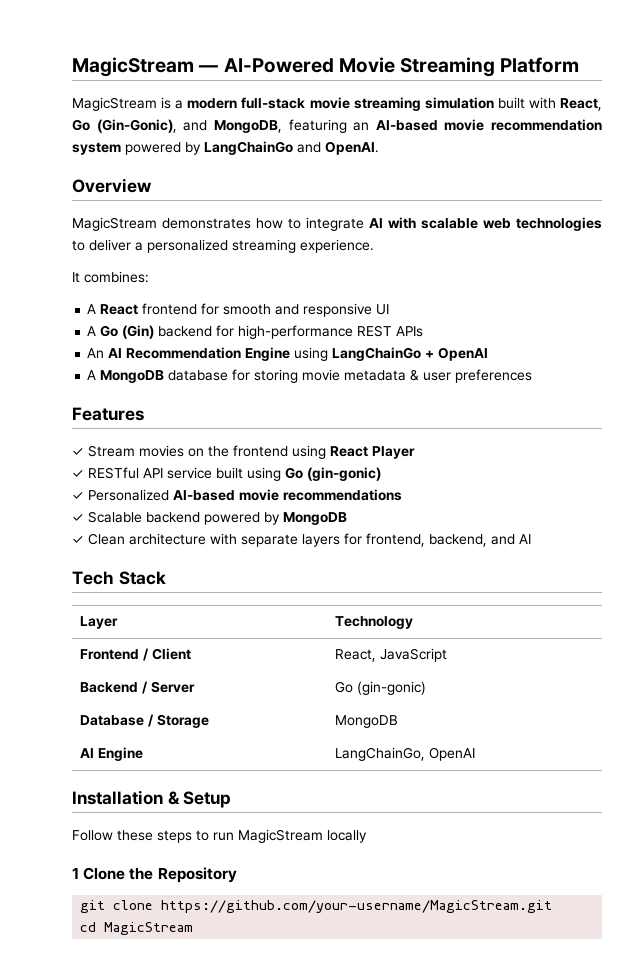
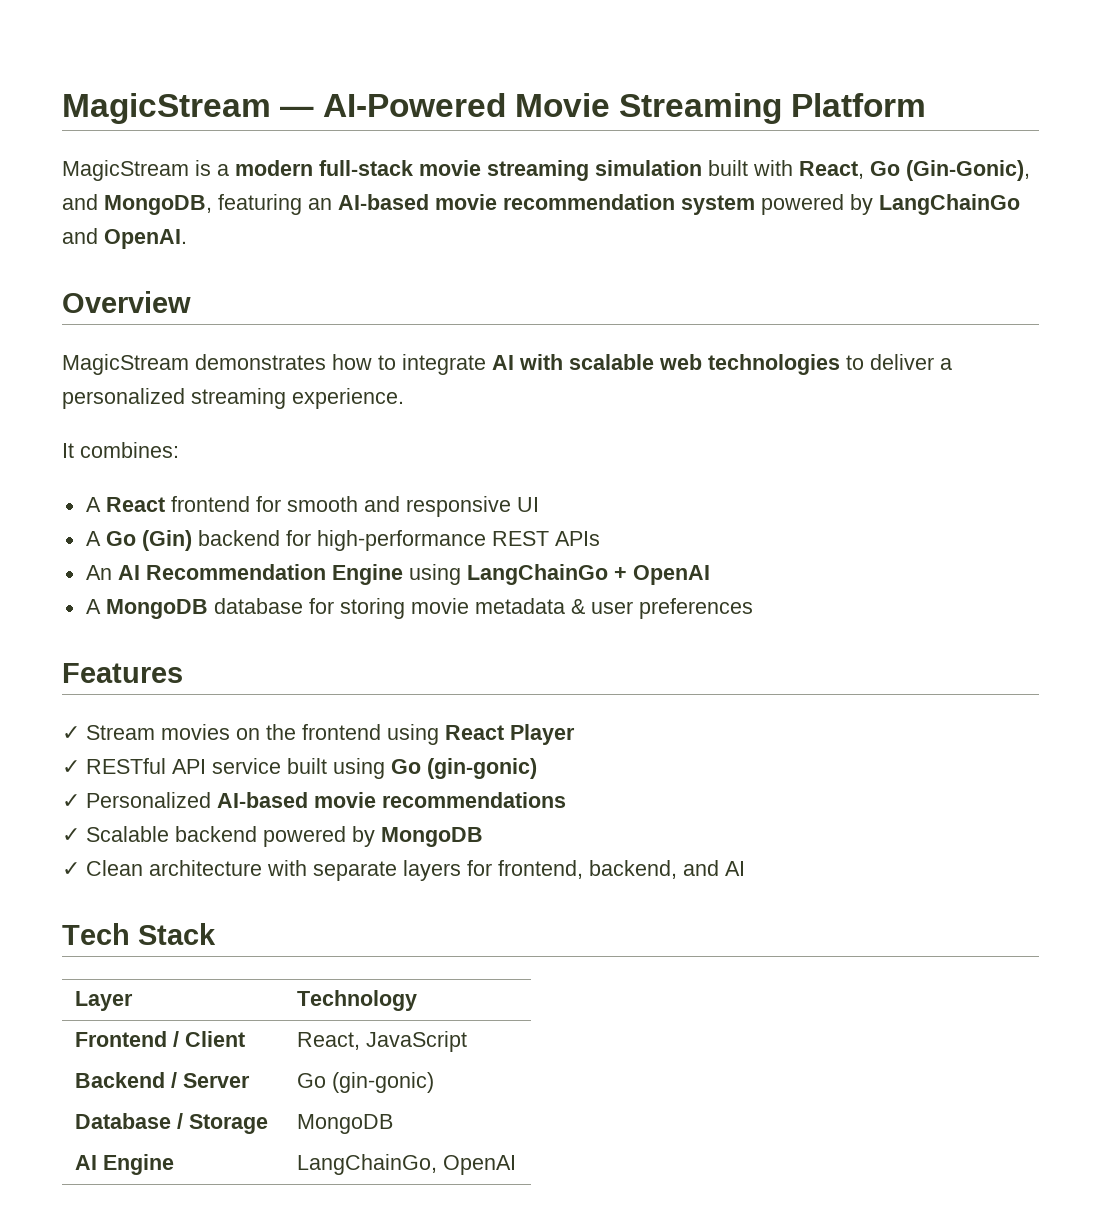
- Installation & Setup
- Follow these steps to run MagicStream locally
- 1 Clone the Repository
- git clone https://github.com/your-username/MagicStream.git
- cd MagicStream

